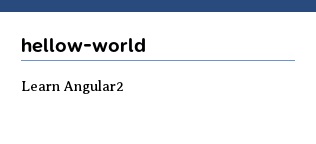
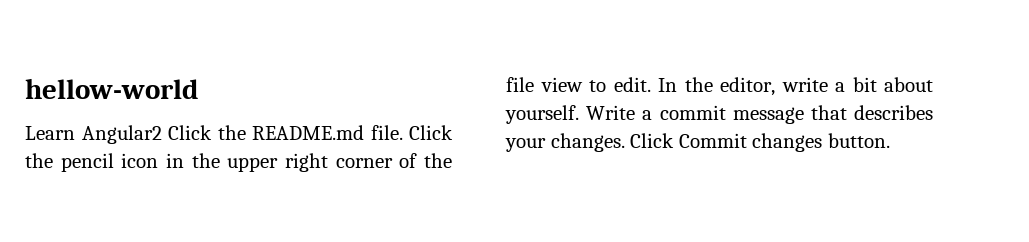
- Learn Angular2
+ Learn Angular2 Click the README.md file. Click the pencil icon in the upper right corner of the file view to edit. In the editor, write a bit about yourself. Write a commit message that describes your changes. Click Commit changes button.

